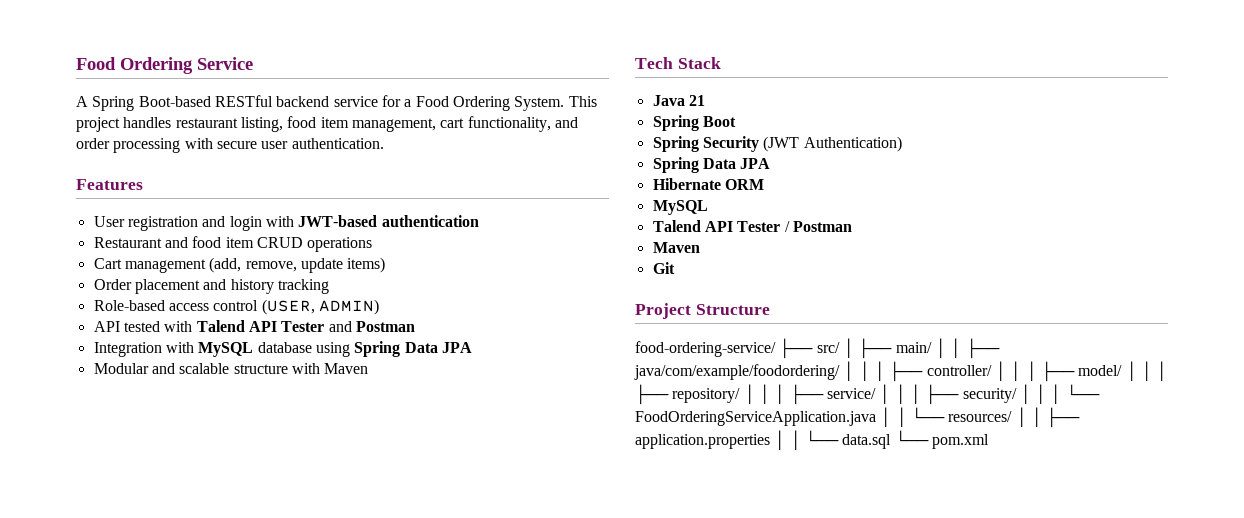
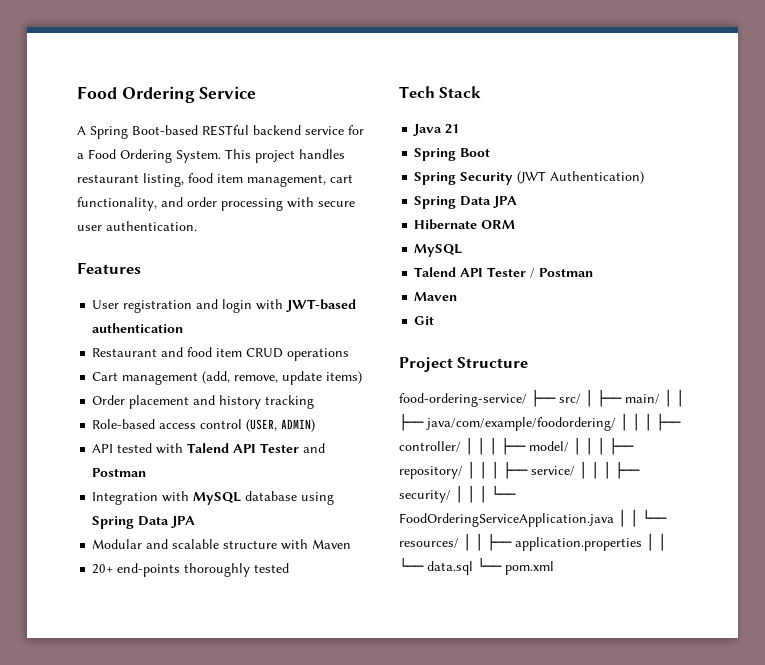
+ 20+ end-points thoroughly tested

